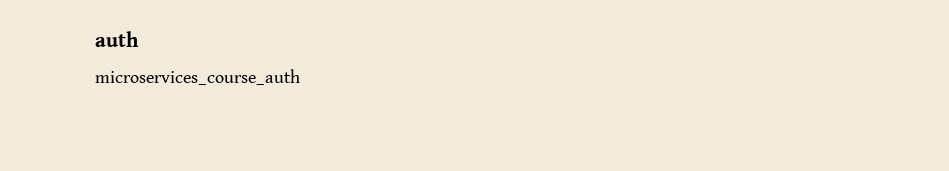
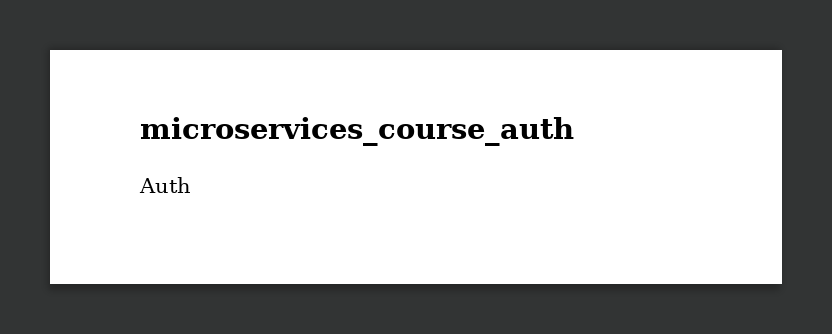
- auth
  microservices_course_auth
+ Auth

